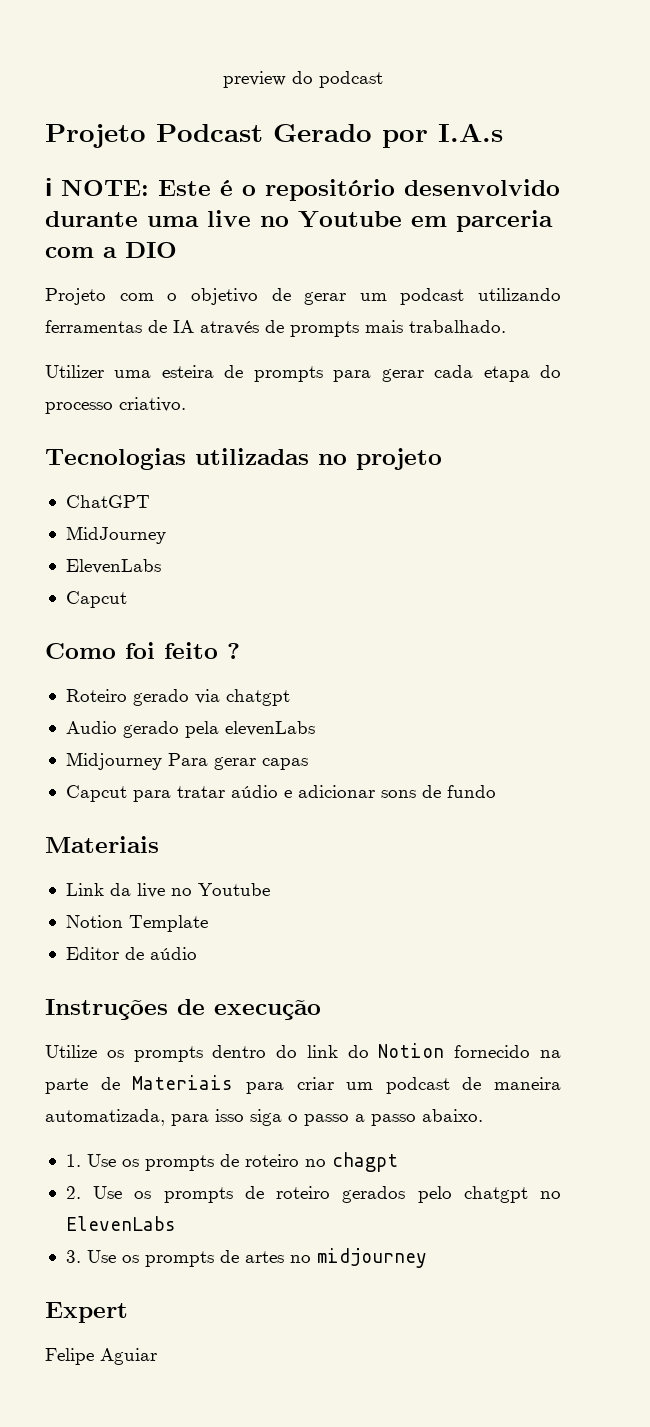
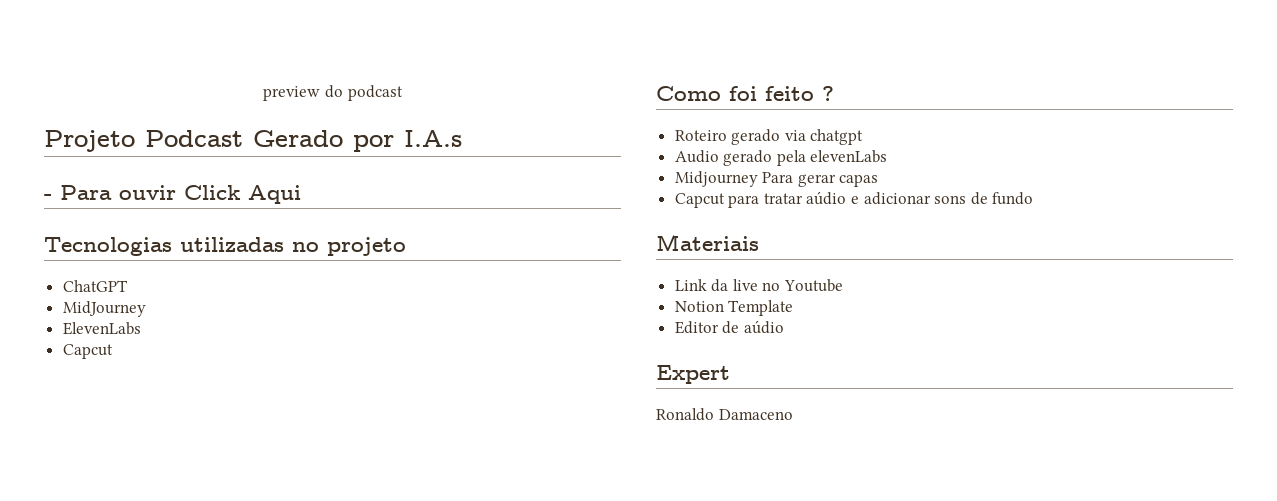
- ℹ NOTE: Este é o repositório desenvolvido durante uma live no Youtube em parceria com a DIO
- Projeto com o objetivo de gerar um podcast utilizando ferramentas de IA através de prompts mais trabalhado.
- Utilizer uma esteira de prompts para gerar cada etapa do processo criativo.
+ - Para ouvir Click Aqui
- Instruções de execução
- Utilize os prompts dentro do link do Notion fornecido na parte de Materiais para criar um podcast de maneira automatizada, para isso siga o passo a passo abaixo.
- 1. Use os prompts de roteiro no chagpt
- 2. Use os prompts de roteiro gerados pelo chatgpt no ElevenLabs
- 3. Use os prompts de artes no midjourney
- Felipe Aguiar
+ Ronaldo Damaceno

